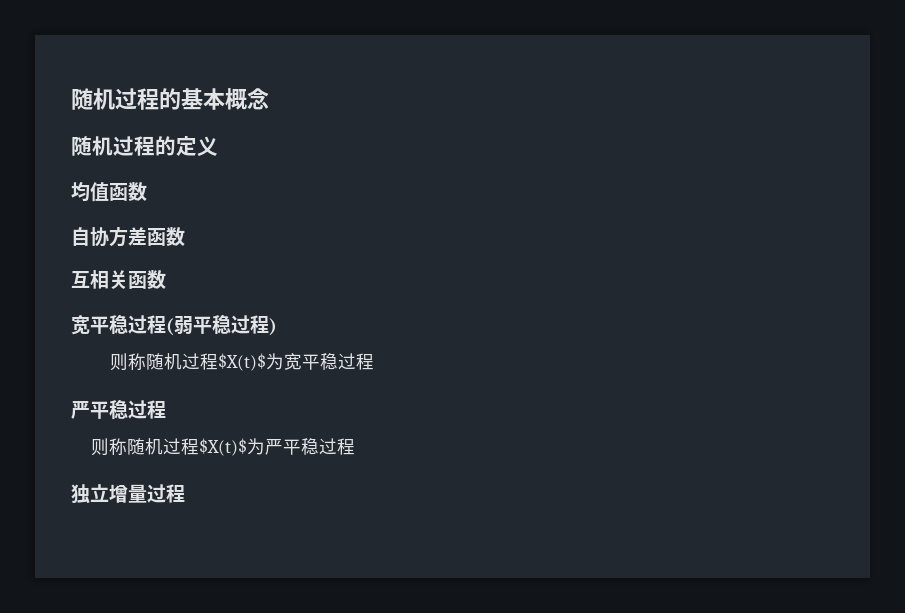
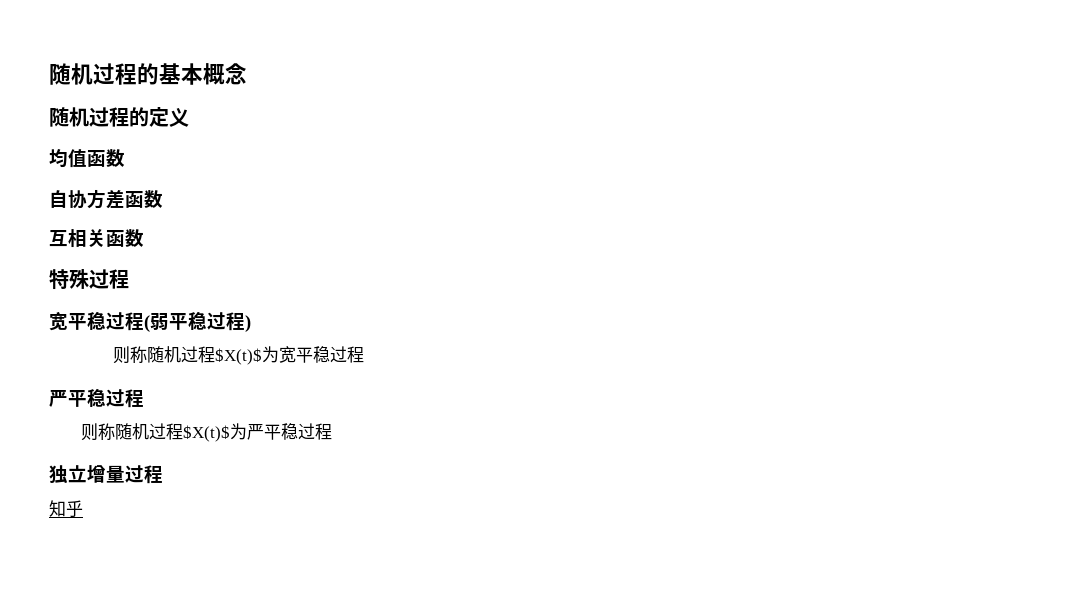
+ 特殊过程
+ 知乎

